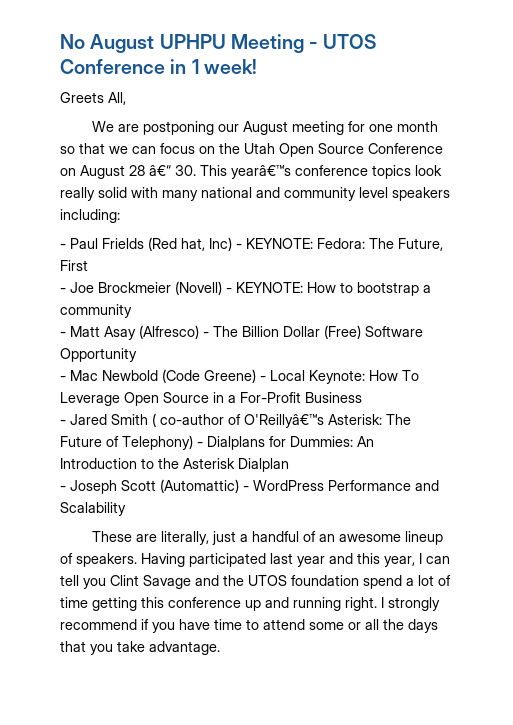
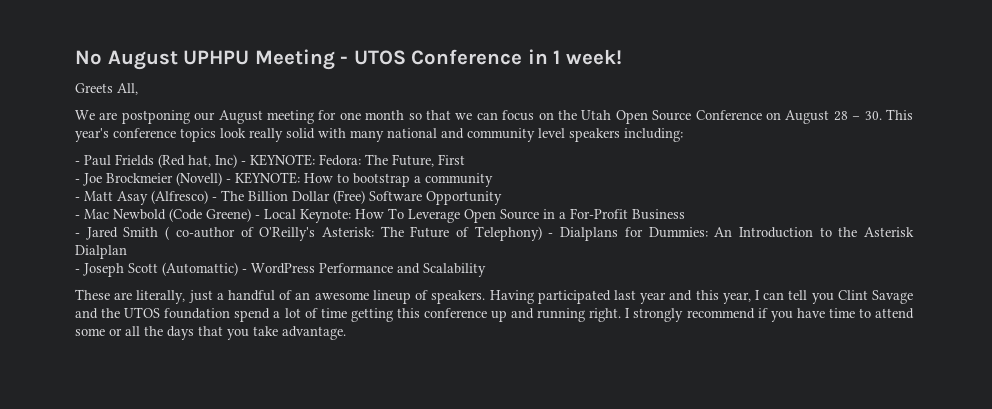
- We are postponing our August meeting for one month so that we can focus on the Utah Open Source Conference on August 28 â€“ 30. This yearâ€™s conference topics look really solid with many national and community level speakers including:
+ We are postponing our August meeting for one month so that we can focus on the Utah Open Source Conference on August 28 – 30. This year's conference topics look really solid with many national and community level speakers including:
- - Jared Smith ( co-author of O'Reillyâ€™s Asterisk: The Future of Telephony) - Dialplans for Dummies: An Introduction to the Asterisk Dialplan
+ - Jared Smith ( co-author of O'Reilly's Asterisk: The Future of Telephony) - Dialplans for Dummies: An Introduction to the Asterisk Dialplan

